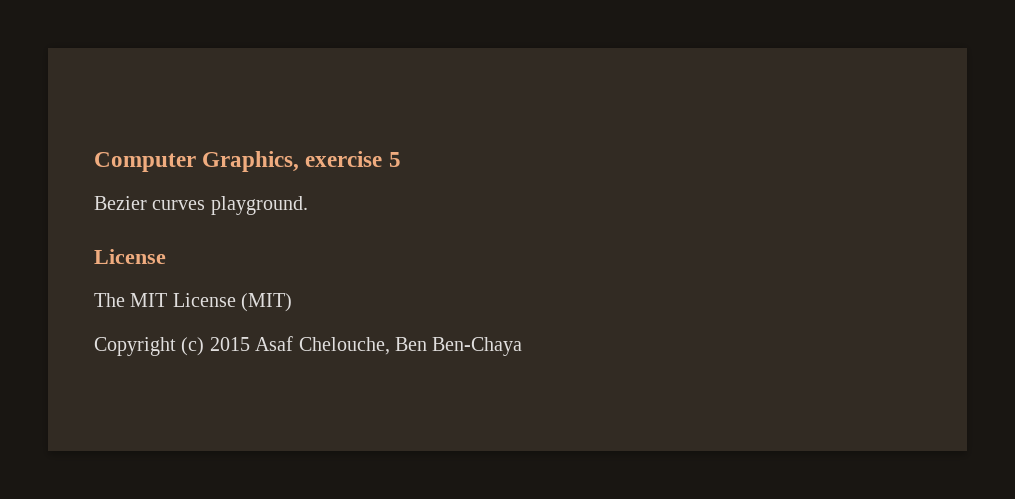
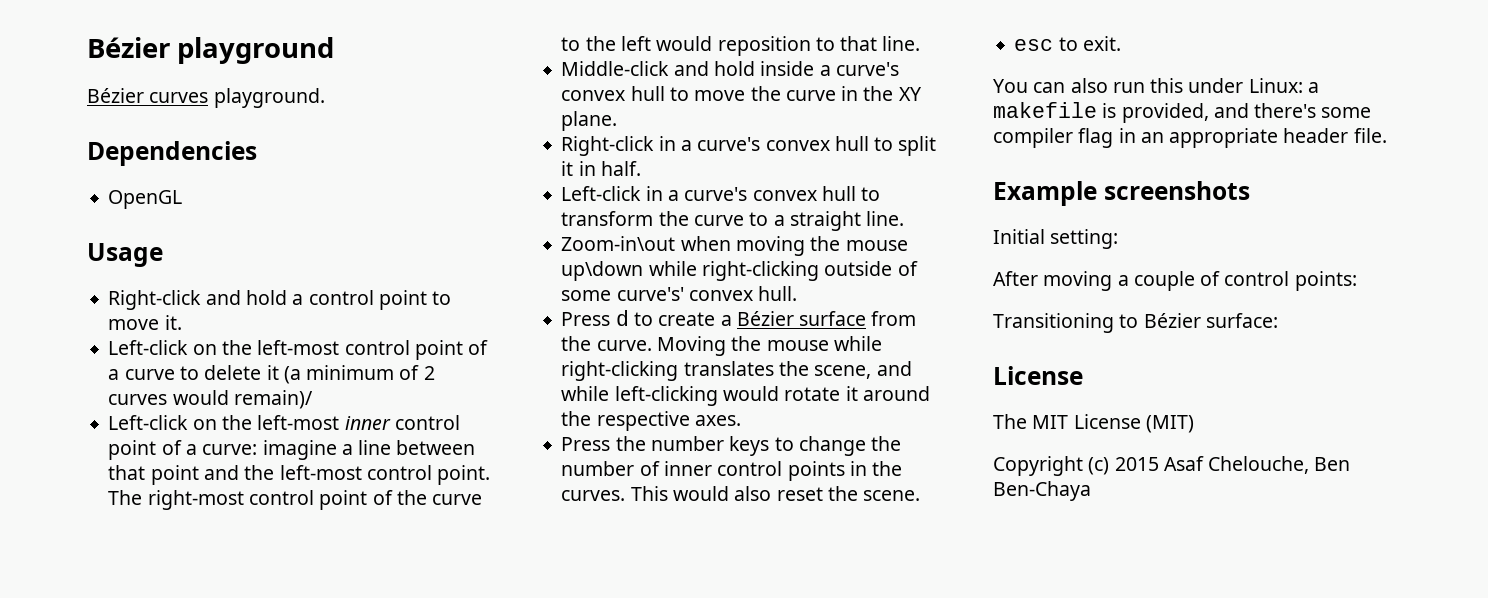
- Computer Graphics, exercise 5
- Bezier curves playground.
+ Bézier playground
+ Bézier curves playground.
+ Dependencies
+ OpenGL
+ Usage
+ Right-click and hold a control point to move it.
+ Left-click on the left-most control point of a curve to delete it (a minimum of 2 curves would remain)/
+ Left-click on the left-most inner control point of a curve: imagine a line between that point and the left-most control point. The right-most control point of the curve to the left would reposition to that line.
+ Middle-click and hold inside a curve's convex hull to move the curve in the XY plane.
+ Right-click in a curve's convex hull to split it in half.
+ Left-click in a curve's convex hull to transform the curve to a straight line.
+ Zoom-in\out when moving the mouse up\down while right-clicking outside of some curve's' convex hull.
+ Press d to create a Bézier surface from the curve. Moving the mouse while right-clicking translates the scene, and while left-clicking would rotate it around the respective axes.
+ Press the number keys to change the number of inner control points in the curves. This would also reset the scene.
+ esc to exit.
+ You can also run this under Linux: a makefile is provided, and there's some compiler flag in an appropriate header file.
+ Example screenshots
+ Initial setting:
+ After moving a couple of control points:
+ Transitioning to Bézier surface:

